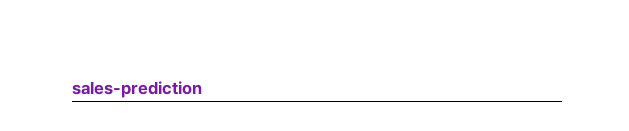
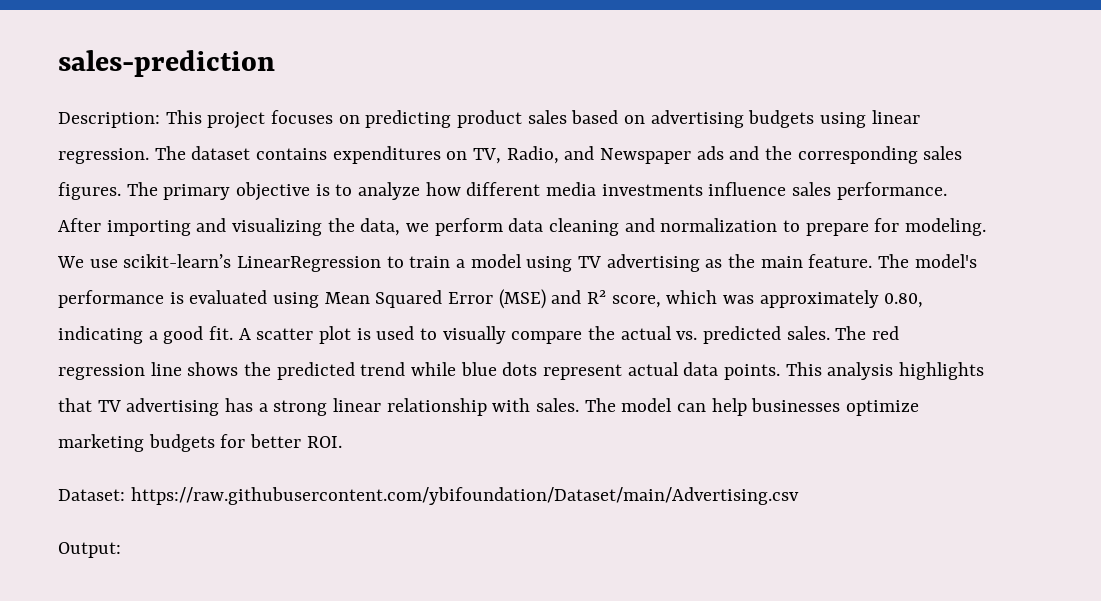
+ Description: This project focuses on predicting product sales based on advertising budgets using linear regression. The dataset contains expenditures on TV, Radio, and Newspaper ads and the corresponding sales figures. The primary objective is to analyze how different media investments influence sales performance. After importing and visualizing the data, we perform data cleaning and normalization to prepare for modeling. We use scikit-learn’s LinearRegression to train a model using TV advertising as the main feature. The model's performance is evaluated using Mean Squared Error (MSE) and R² score, which was approximately 0.80, indicating a good fit. A scatter plot is used to visually compare the actual vs. predicted sales. The red regression line shows the predicted trend while blue dots represent actual data points. This analysis highlights that TV advertising has a strong linear relationship with sales. The model can help businesses optimize marketing budgets for better ROI.
+ Dataset: https://raw.githubusercontent.com/ybifoundation/Dataset/main/Advertising.csv
+ Output:

